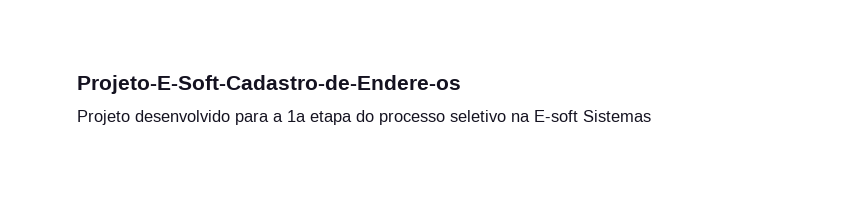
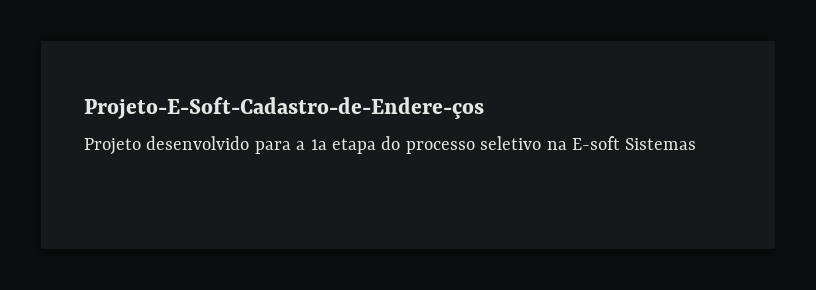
- Projeto-E-Soft-Cadastro-de-Endere-os
+ Projeto-E-Soft-Cadastro-de-Endere-ços

